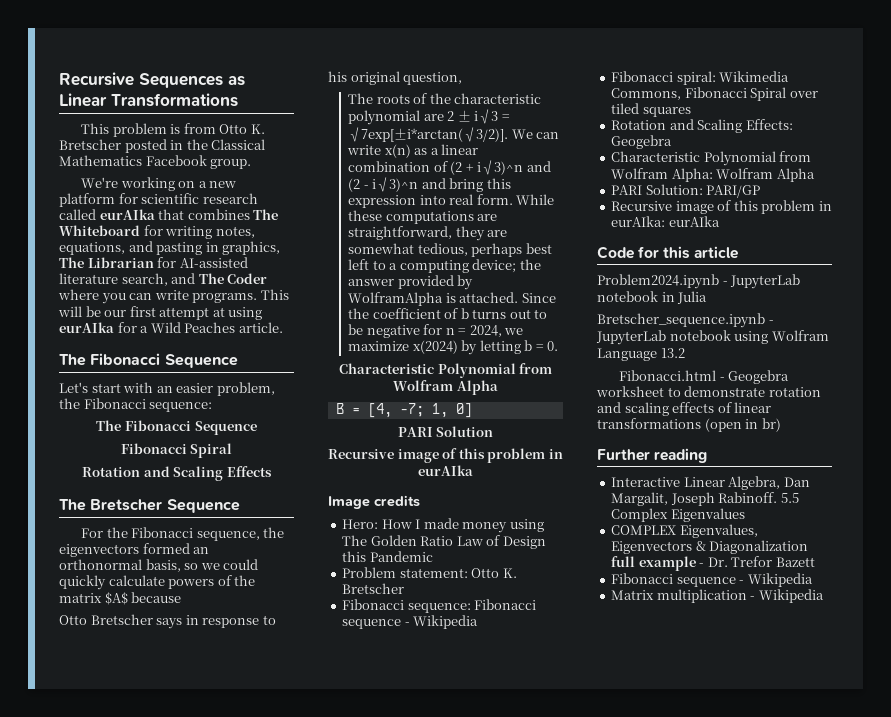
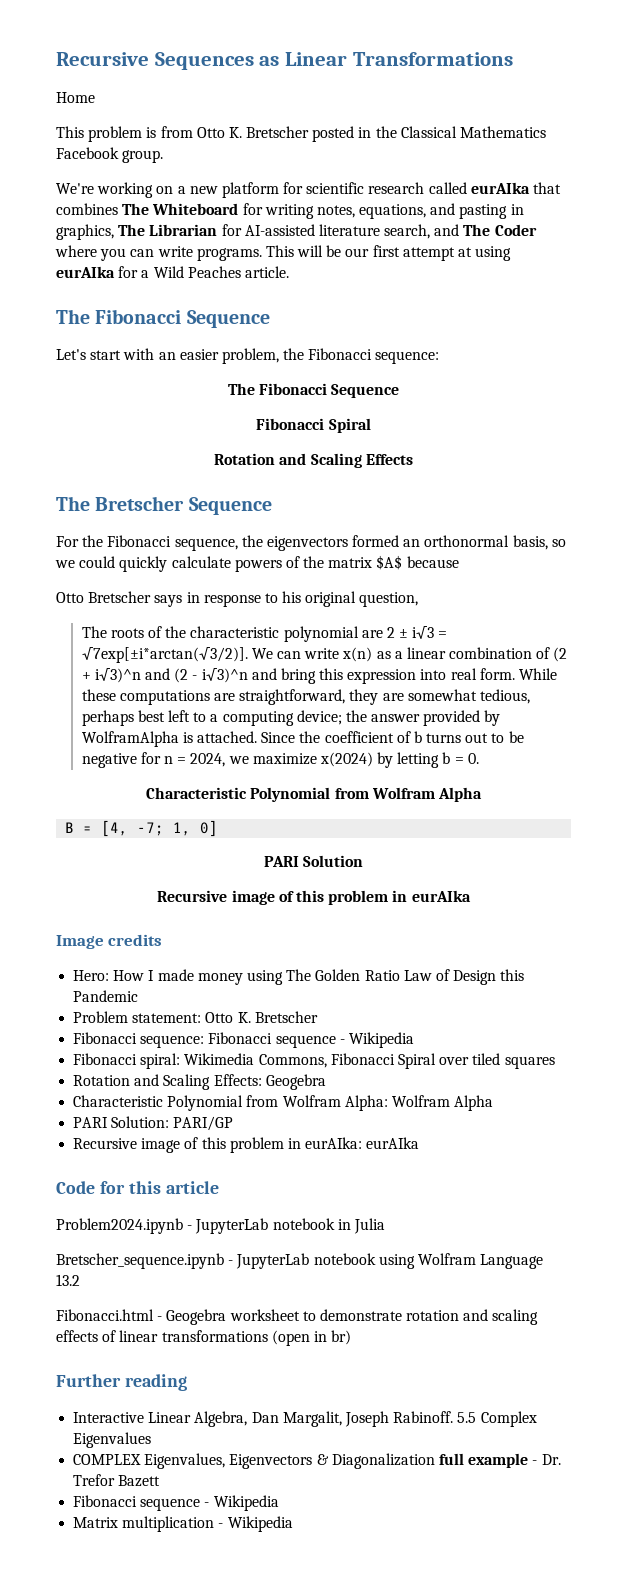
+ Home

